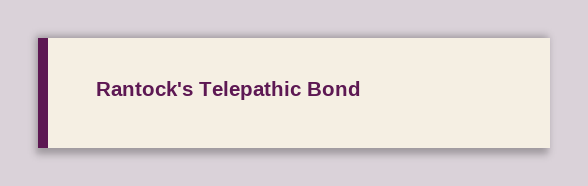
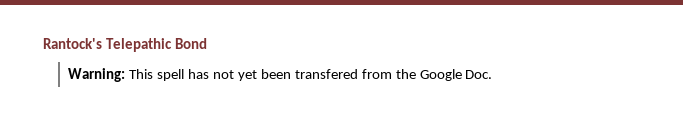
+ Warning: This spell has not yet been transfered from the Google Doc.

